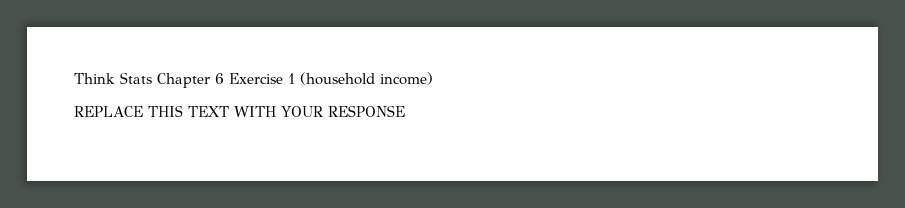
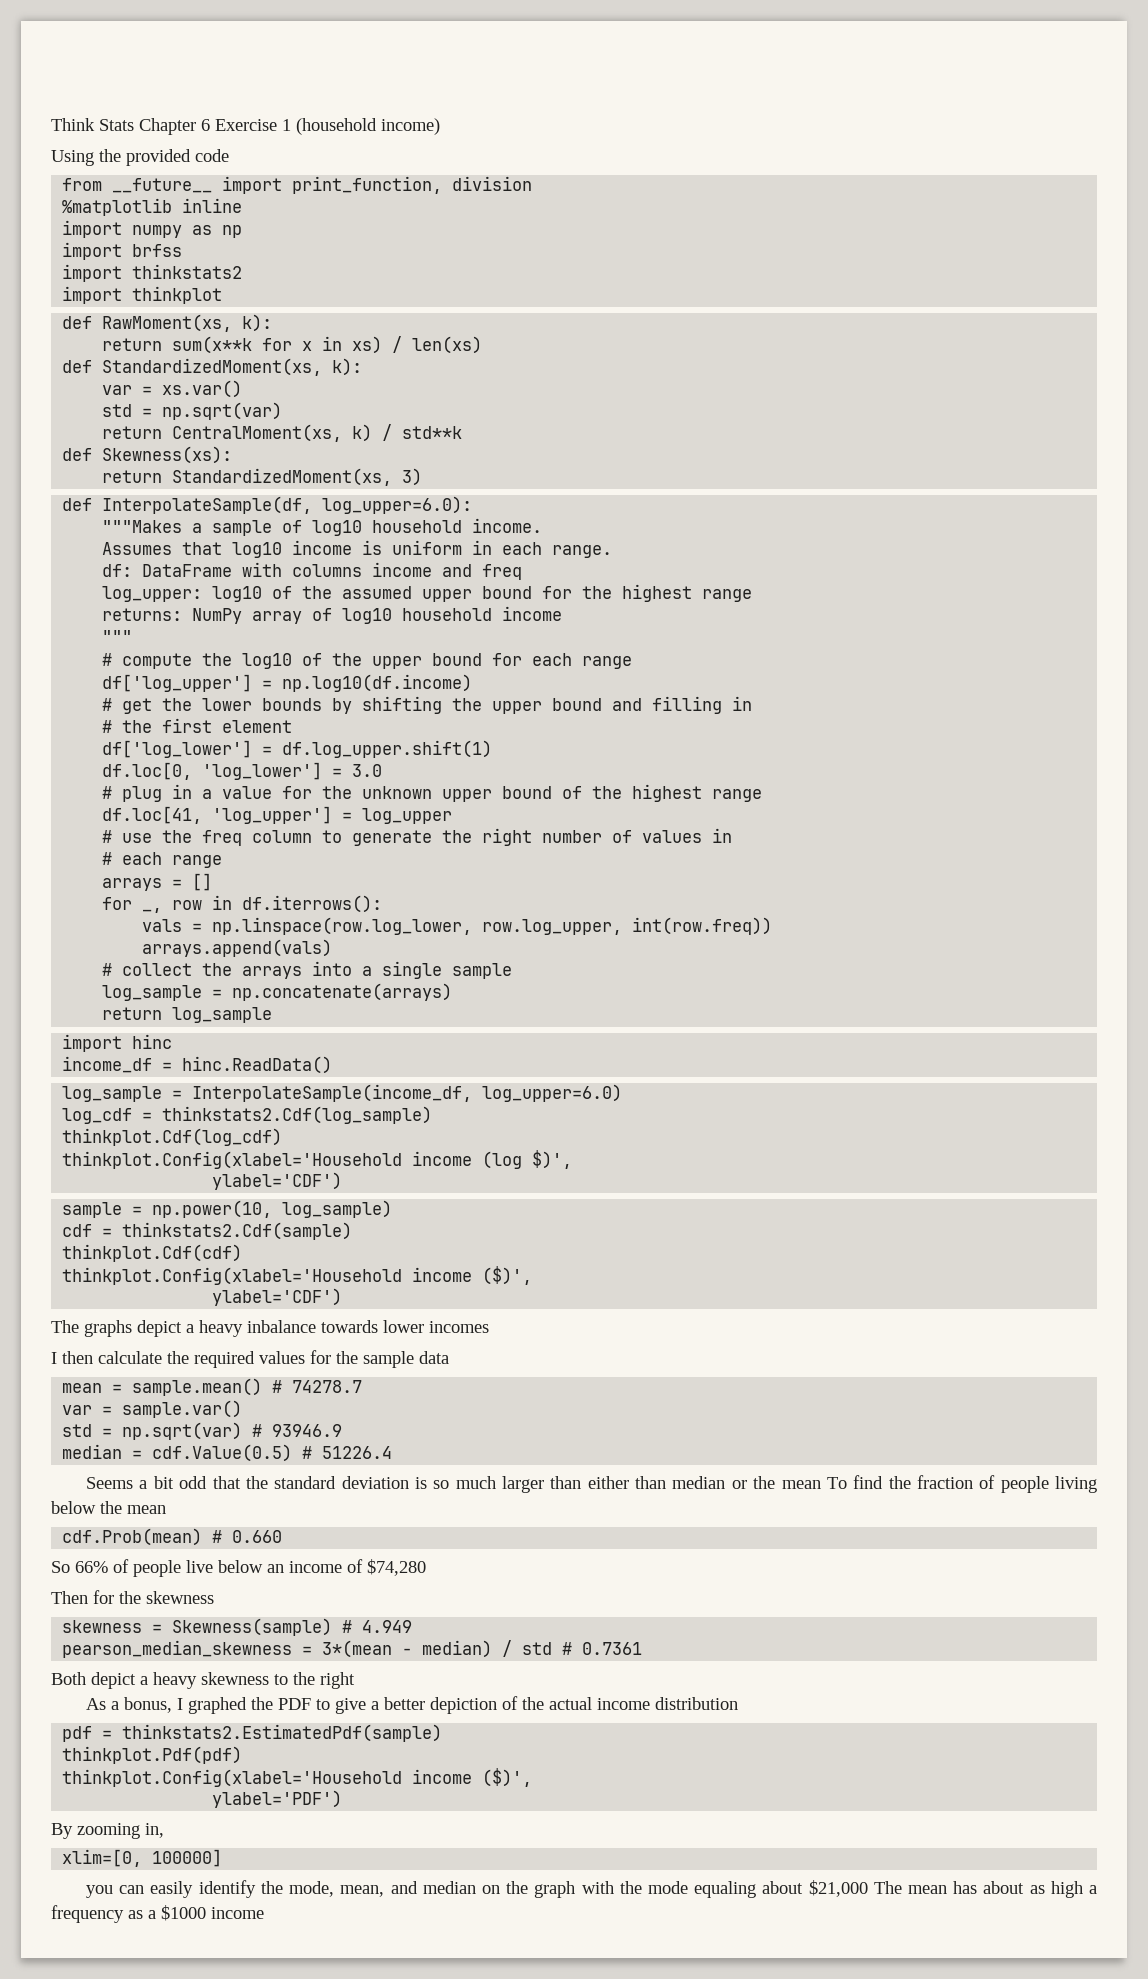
- REPLACE THIS TEXT WITH YOUR RESPONSE
+ Using the provided code
+ from __future__ import print_function, division
+ %matplotlib inline
+ import numpy as np
+ import brfss
+ import thinkstats2
+ import thinkplot
+ def RawMoment(xs, k):
+ return sum(x**k for x in xs) / len(xs)
+ def StandardizedMoment(xs, k):
+ var = xs.var()
+ std = np.sqrt(var)
+ return CentralMoment(xs, k) / std**k
+ def Skewness(xs):
+ return StandardizedMoment(xs, 3)
+ def InterpolateSample(df, log_upper=6.0):
+ """Makes a sample of log10 household income.
+ Assumes that log10 income is uniform in each range.
+ df: DataFrame with columns income and freq
+ log_upper: log10 of the assumed upper bound for the highest range
+ returns: NumPy array of log10 household income
+ """
+ # compute the log10 of the upper bound for each range
+ df['log_upper'] = np.log10(df.income)
+ # get the lower bounds by shifting the upper bound and filling in
+ # the first element
+ df['log_lower'] = df.log_upper.shift(1)
+ df.loc[0, 'log_lower'] = 3.0
+ # plug in a value for the unknown upper bound of the highest range
+ df.loc[41, 'log_upper'] = log_upper
+ # use the freq column to generate the right number of values in
+ # each range
+ arrays = []
+ for _, row in df.iterrows():
+ vals = np.linspace(row.log_lower, row.log_upper, int(row.freq))
+ arrays.append(vals)
+ # collect the arrays into a single sample
+ log_sample = np.concatenate(arrays)
+ return log_sample
+ import hinc
+ income_df = hinc.ReadData()
+ log_sample = InterpolateSample(income_df, log_upper=6.0)
+ log_cdf = thinkstats2.Cdf(log_sample)
+ thinkplot.Cdf(log_cdf)
+ thinkplot.Config(xlabel='Household income (log $)',
+ ylabel='CDF')
+ sample = np.power(10, log_sample)
+ cdf = thinkstats2.Cdf(sample)
+ thinkplot.Cdf(cdf)
+ thinkplot.Config(xlabel='Household income ($)',
+ ylabel='CDF')
+ The graphs depict a heavy inbalance towards lower incomes
+ I then calculate the required values for the sample data
+ mean = sample.mean() # 74278.7
+ var = sample.var()
+ std = np.sqrt(var) # 93946.9
+ median = cdf.Value(0.5) # 51226.4
+ Seems a bit odd that the standard deviation is so much larger than either than median or the mean To find the fraction of people living below the mean
+ cdf.Prob(mean) # 0.660
+ So 66% of people live below an income of $74,280
+ Then for the skewness
+ skewness = Skewness(sample) # 4.949
+ pearson_median_skewness = 3*(mean - median) / std # 0.7361
+ Both depict a heavy skewness to the right
+ As a bonus, I graphed the PDF to give a better depiction of the actual income distribution
+ pdf = thinkstats2.EstimatedPdf(sample)
+ thinkplot.Pdf(pdf)
+ thinkplot.Config(xlabel='Household income ($)',
+ ylabel='PDF')
+ By zooming in,
+ xlim=[0, 100000]
+ you can easily identify the mode, mean, and median on the graph with the mode equaling about $21,000 The mean has about as high a frequency as a $1000 income

